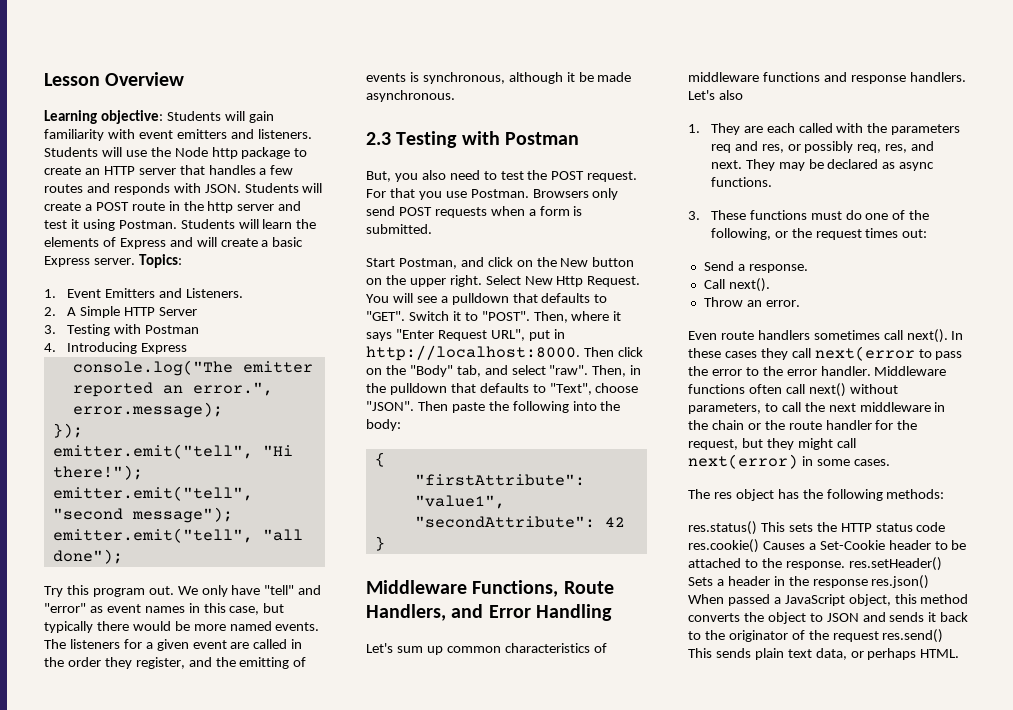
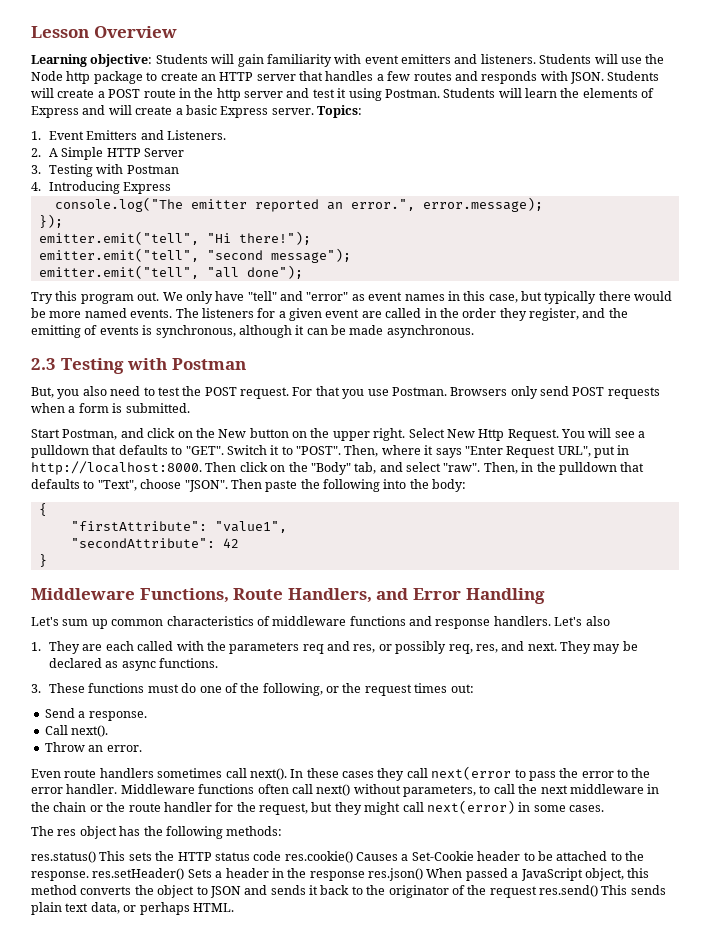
- The listeners for a given event are called in the order they register, and the emitting of events is synchronous, although it be made asynchronous.
+ The listeners for a given event are called in the order they register, and the emitting of events is synchronous, although it can be made asynchronous.

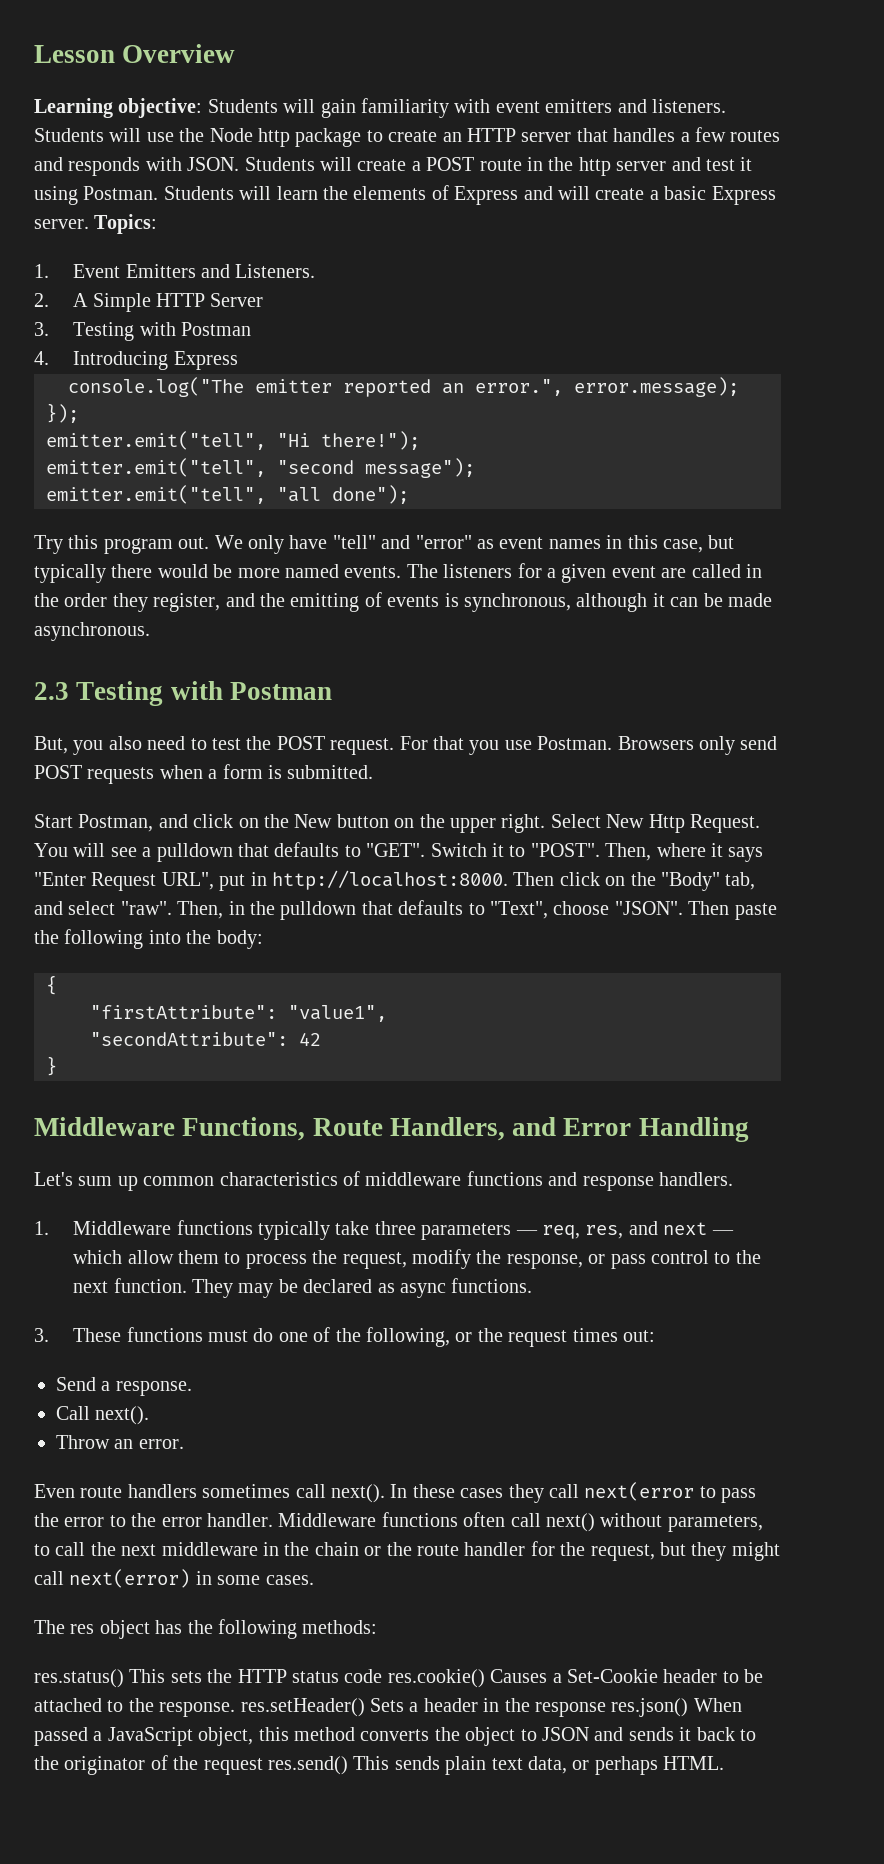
- Let's sum up common characteristics of middleware functions and response handlers. Let's also
- 1. They are each called with the parameters req and res, or possibly req, res, and next.
+ Let's sum up common characteristics of middleware functions and response handlers.
+ 1. Middleware functions typically take three parameters — req, res, and next — which allow them to process the request, modify the response, or pass control to the next function.

